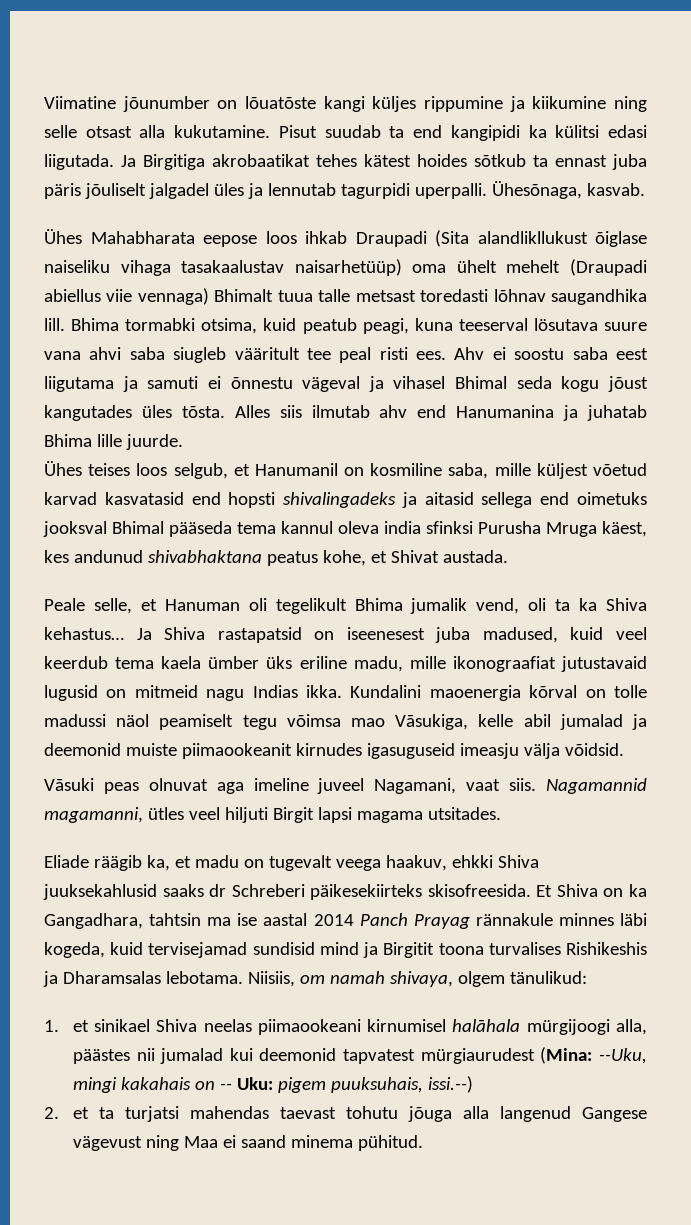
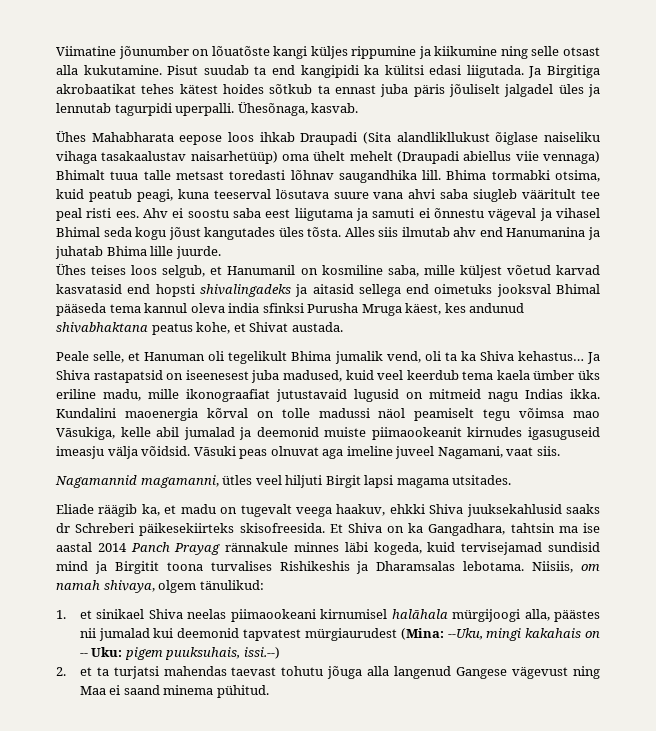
- Kundalini maoenergia kõrval on tolle madussi näol peamiselt tegu võimsa mao Vāsukiga, kelle abil jumalad ja deemonid muiste piimaookeanit kirnudes igasuguseid imeasju välja võidsid.
- Vāsuki peas olnuvat aga imeline juveel Nagamani, vaat siis. Nagamannid magamanni, ütles veel hiljuti Birgit lapsi magama utsitades.
+ Kundalini maoenergia kõrval on tolle madussi näol peamiselt tegu võimsa mao Vāsukiga, kelle abil jumalad ja deemonid muiste piimaookeanit kirnudes igasuguseid imeasju välja võidsid. Vāsuki peas olnuvat aga imeline juveel Nagamani, vaat siis.
+ Nagamannid magamanni, ütles veel hiljuti Birgit lapsi magama utsitades.

